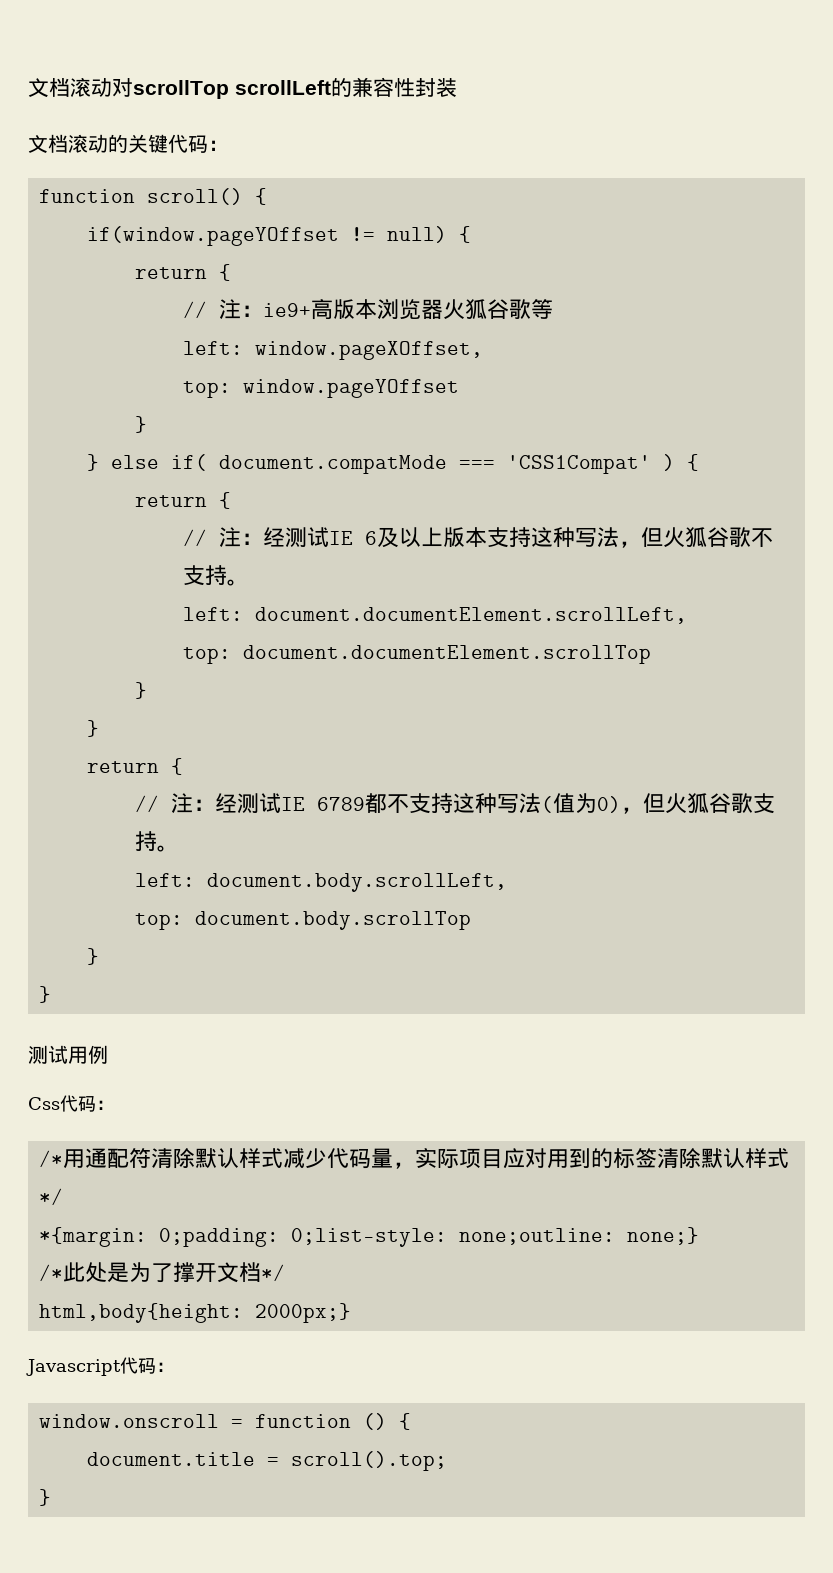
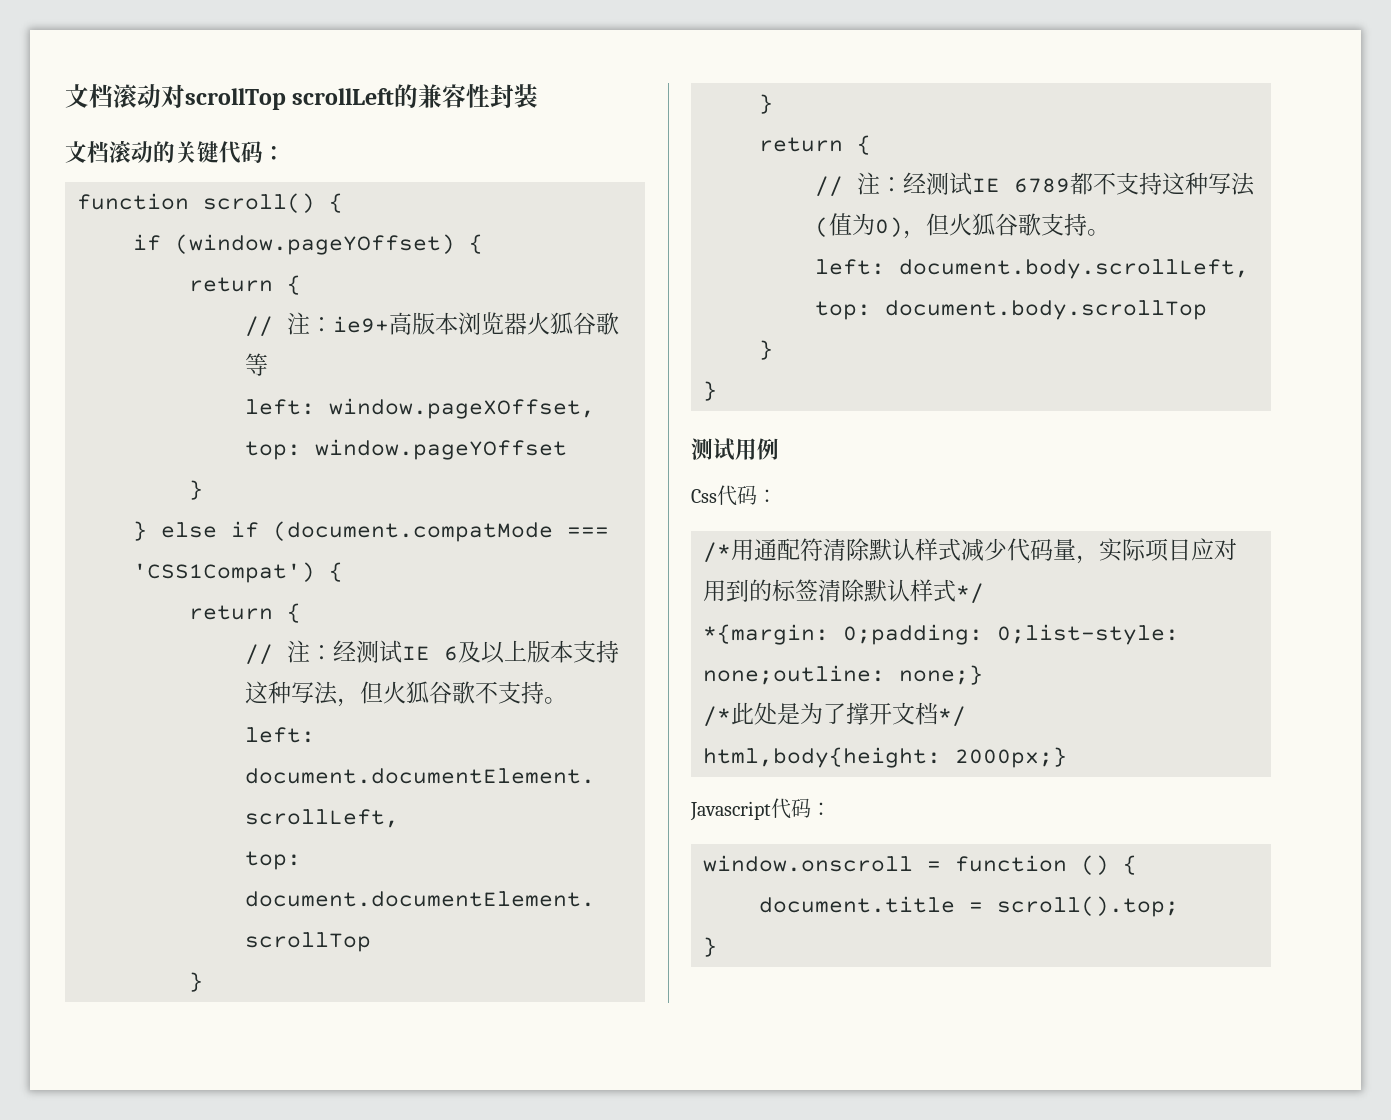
- if(window.pageYOffset != null) {
+ if (window.pageYOffset) {
- } else if( document.compatMode === 'CSS1Compat' ) {
+ } else if (document.compatMode === 'CSS1Compat') {

